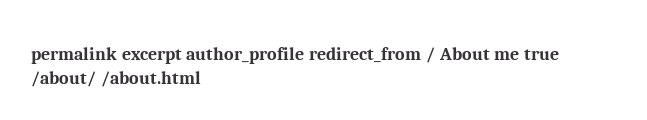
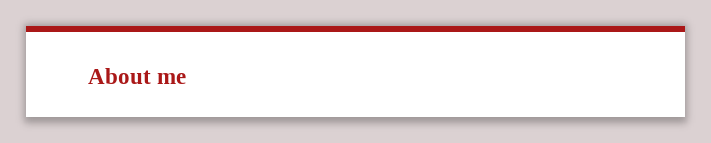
- permalink excerpt author_profile redirect_from / About me true /about/ /about.html
+ About me

